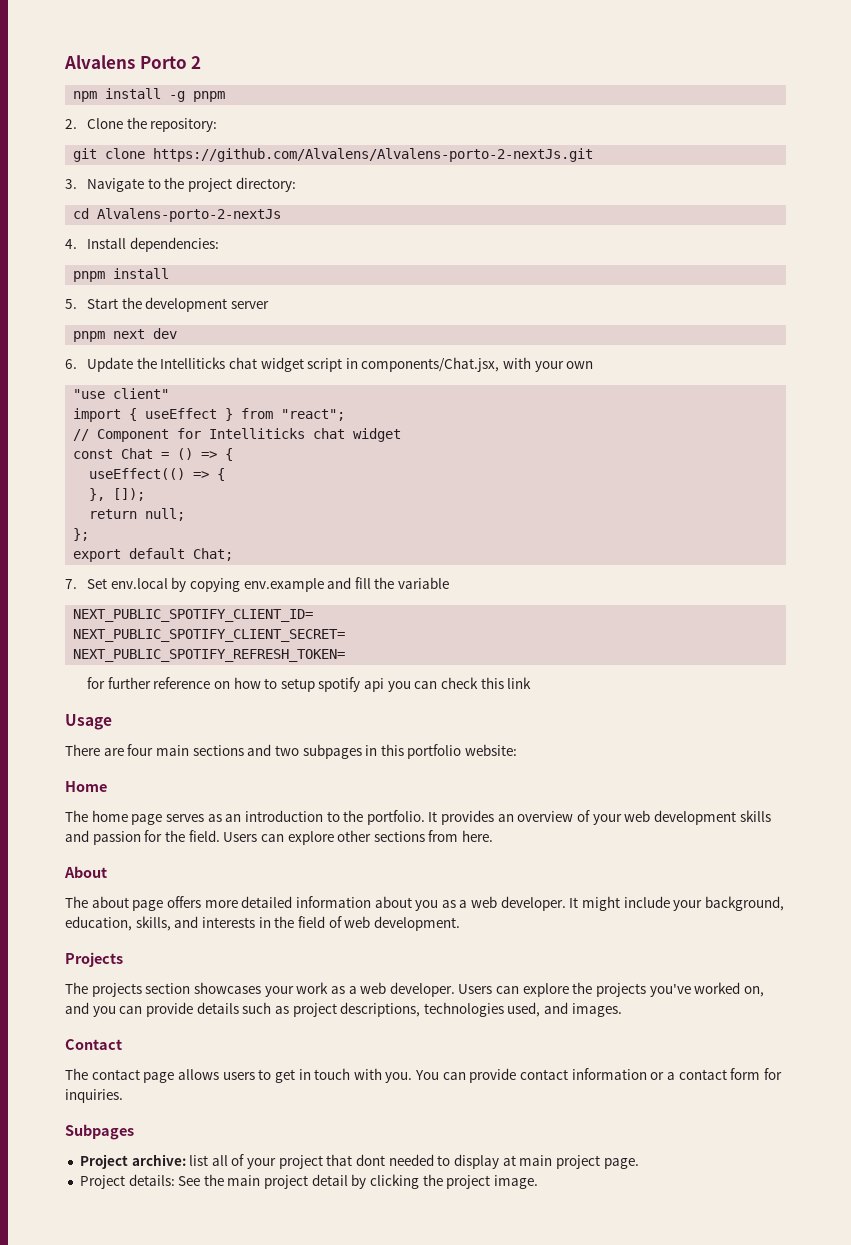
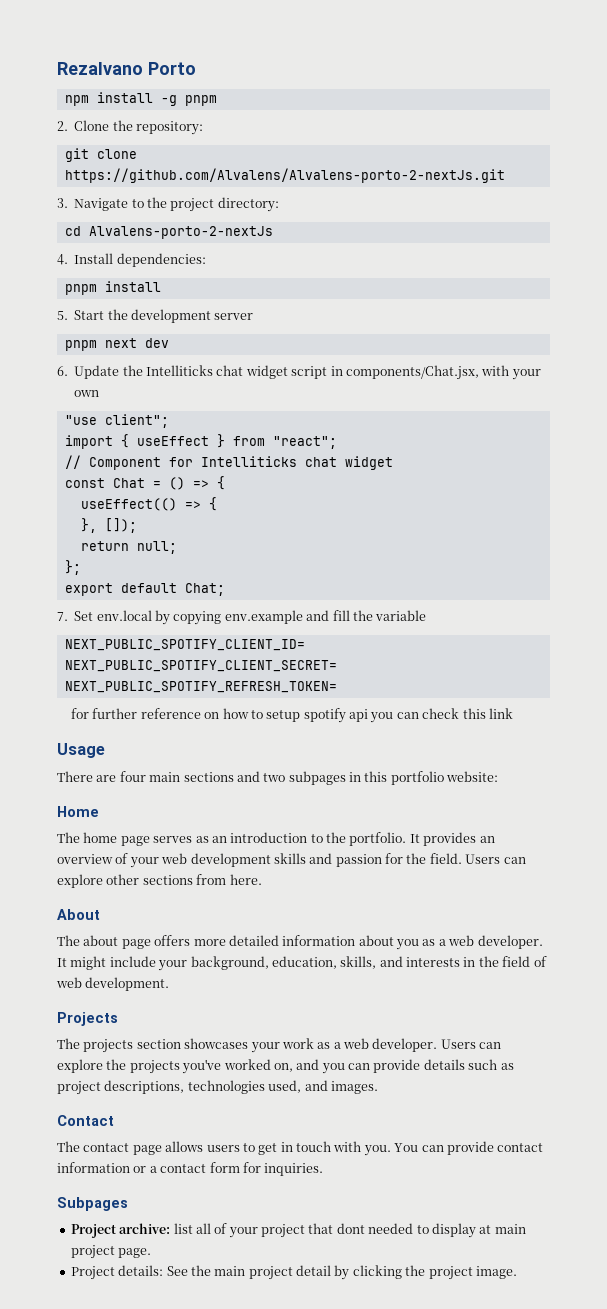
- Alvalens Porto 2
+ RezaIvano Porto
- "use client"
+ "use client";

